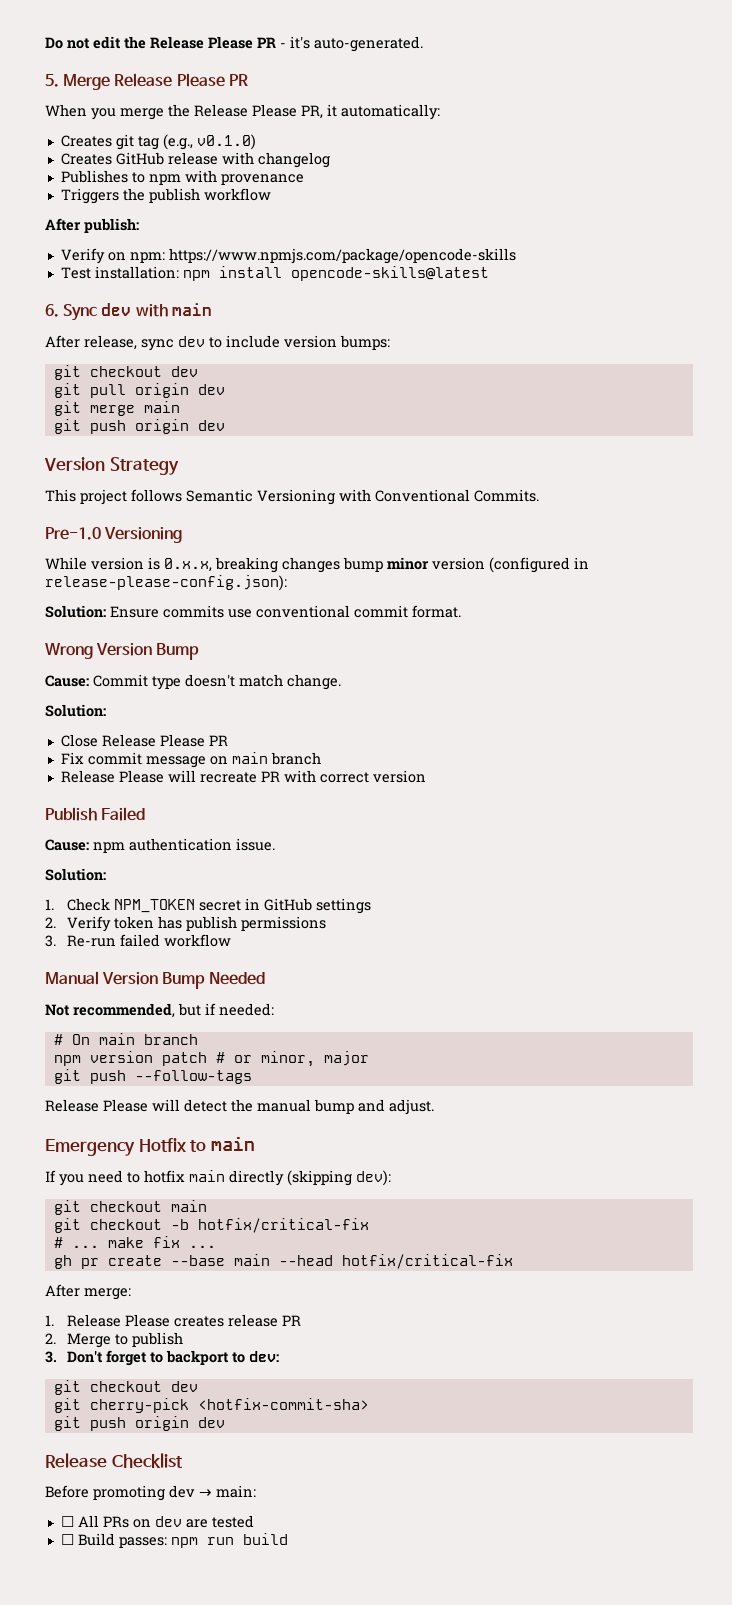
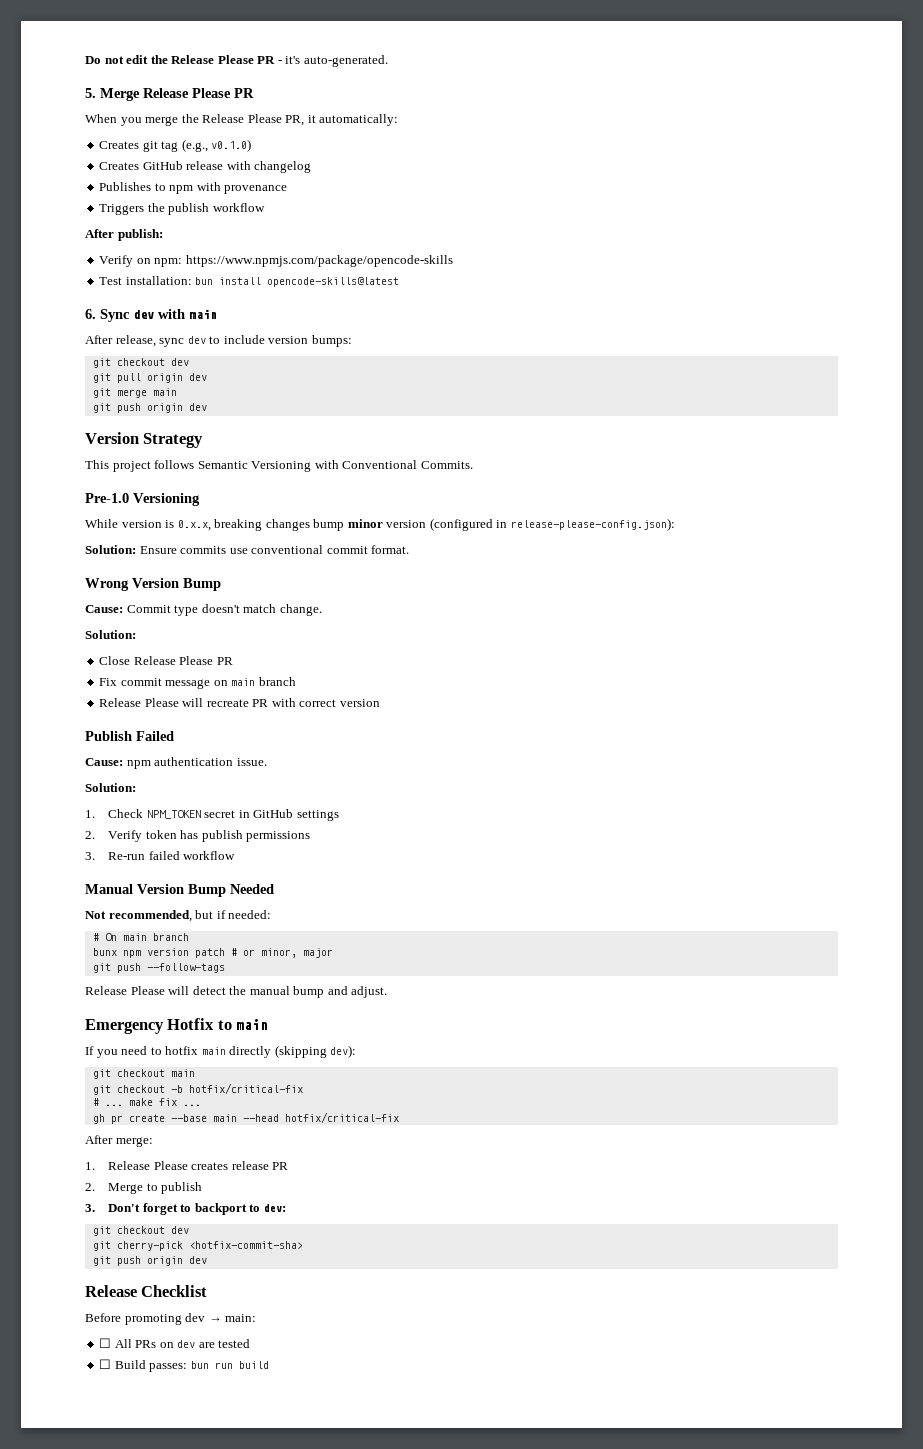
- Test installation: npm install opencode-skills@latest
+ Test installation: bun install opencode-skills@latest
- npm version patch # or minor, major
+ bunx npm version patch # or minor, major
- ☐ Build passes: npm run build
+ ☐ Build passes: bun run build

